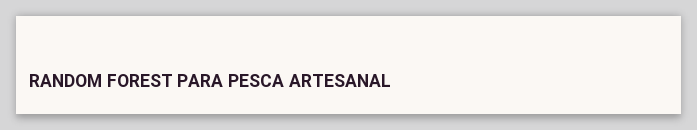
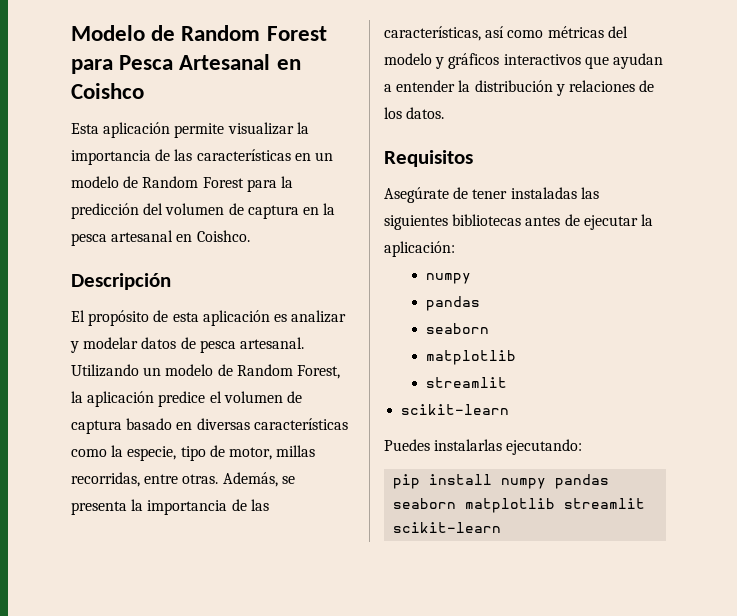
- RANDOM FOREST PARA PESCA ARTESANAL
+ Modelo de Random Forest para Pesca Artesanal en Coishco
+ Esta aplicación permite visualizar la importancia de las características en un modelo de Random Forest para la predicción del volumen de captura en la pesca artesanal en Coishco.
+ Descripción
+ El propósito de esta aplicación es analizar y modelar datos de pesca artesanal. Utilizando un modelo de Random Forest, la aplicación predice el volumen de captura basado en diversas características como la especie, tipo de motor, millas recorridas, entre otras. Además, se presenta la importancia de las características, así como métricas del modelo y gráficos interactivos que ayudan a entender la distribución y relaciones de los datos.
+ Requisitos
+ Asegúrate de tener instaladas las siguientes bibliotecas antes de ejecutar la aplicación:
+ numpy
+ pandas
+ seaborn
+ matplotlib
+ streamlit
+ scikit-learn
+ Puedes instalarlas ejecutando:
+ pip install numpy pandas seaborn matplotlib streamlit scikit-learn

